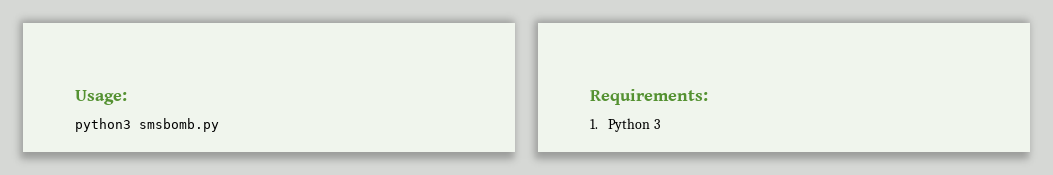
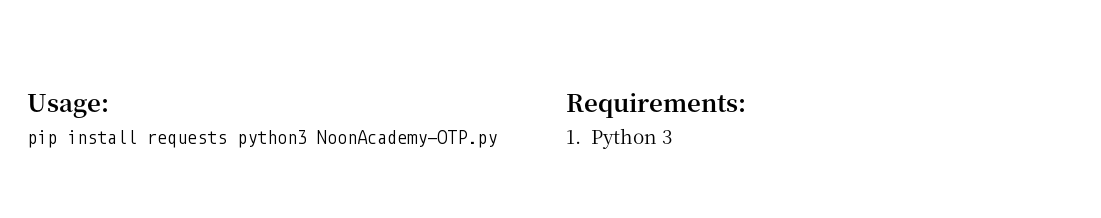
- python3 smsbomb.py
+ pip install requests python3 NoonAcademy-OTP.py

